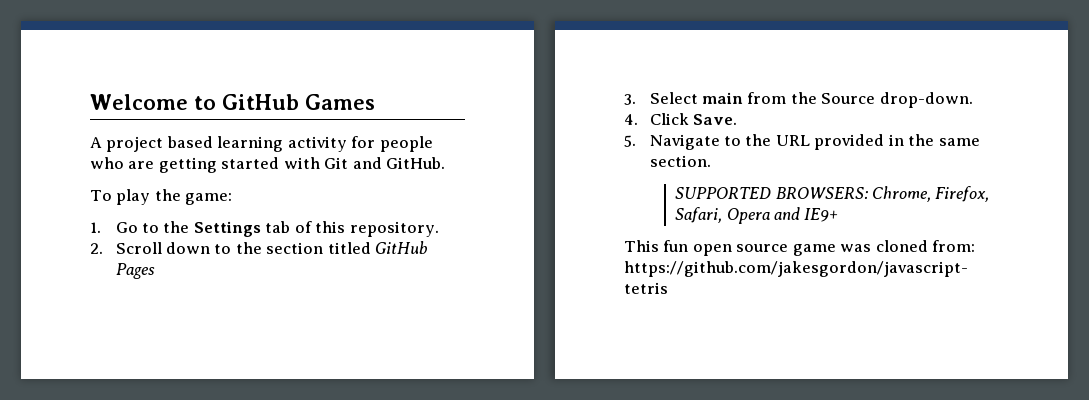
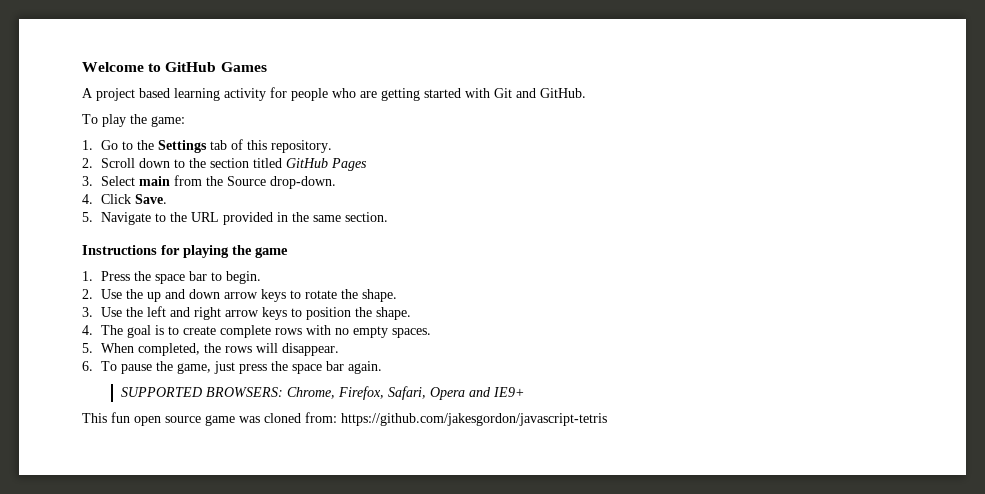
+ Instructions for playing the game
+ 1. Press the space bar to begin.
+ 2. Use the up and down arrow keys to rotate the shape.
+ 3. Use the left and right arrow keys to position the shape.
+ 4. The goal is to create complete rows with no empty spaces.
+ 5. When completed, the rows will disappear.
+ 6. To pause the game, just press the space bar again.

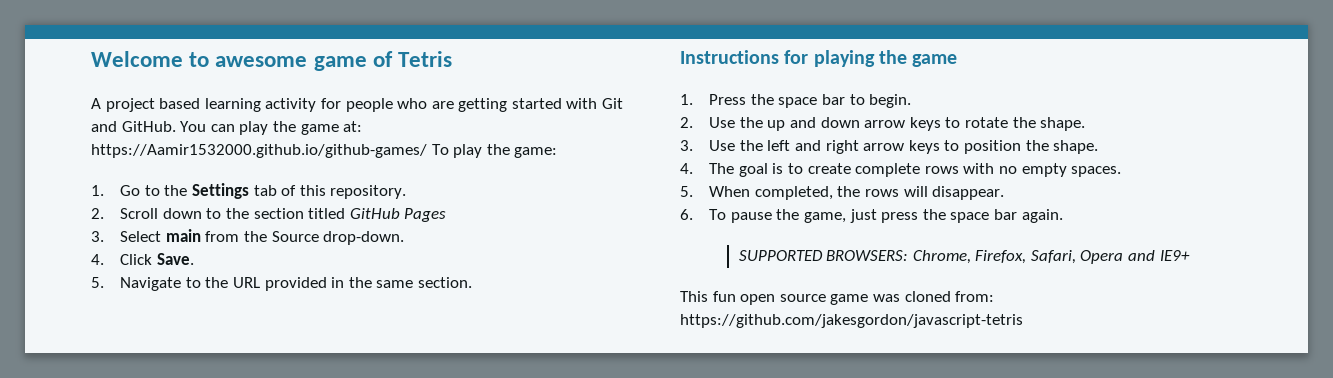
- Welcome to GitHub Games
+ Welcome to awesome game of Tetris
- A project based learning activity for people who are getting started with Git and GitHub.
- To play the game:
+ A project based learning activity for people who are getting started with Git and GitHub. You can play the game at: https://Aamir1532000.github.io/github-games/ To play the game:

